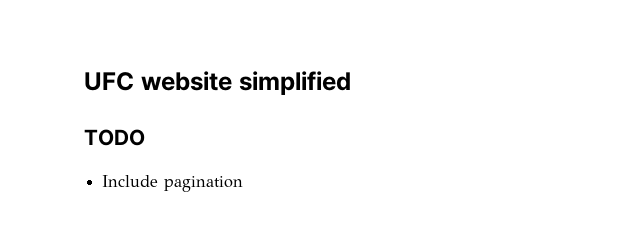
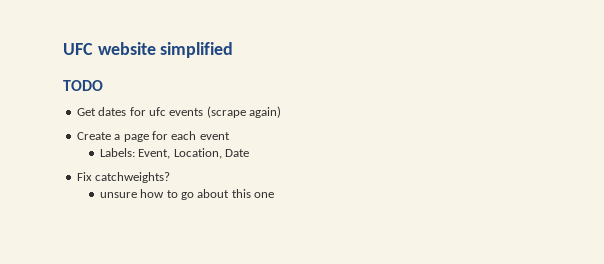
- Include pagination
+ Get dates for ufc events (scrape again)
+ Create a page for each event
+ Labels: Event, Location, Date
+ Fix catchweights?
+ unsure how to go about this one

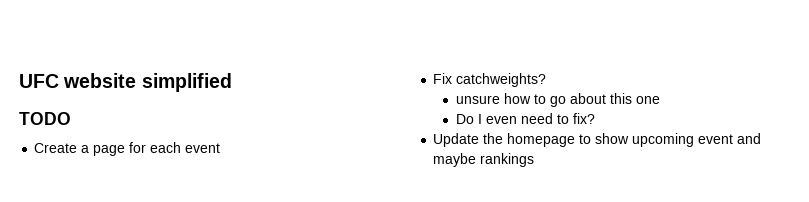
- Get dates for ufc events (scrape again)
- Labels: Event, Location, Date
+ Do I even need to fix?
+ Update the homepage to show upcoming event and maybe rankings

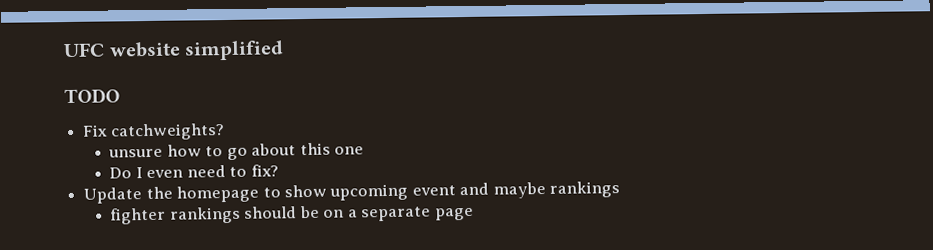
- Create a page for each event
+ fighter rankings should be on a separate page

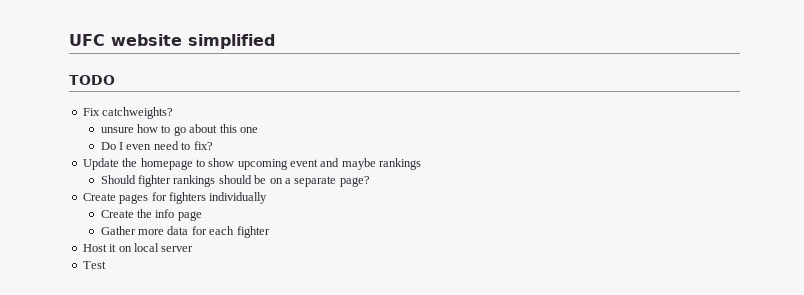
- fighter rankings should be on a separate page
+ Should fighter rankings should be on a separate page?
+ Create pages for fighters individually
+ Create the info page
+ Gather more data for each fighter
+ Host it on local server
+ Test

